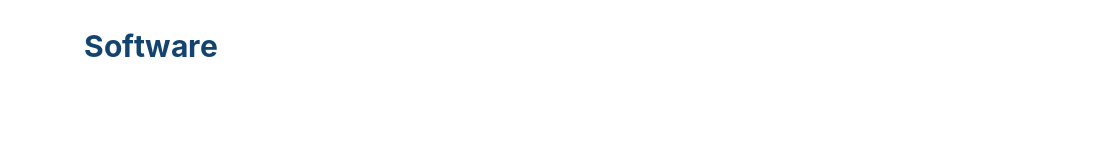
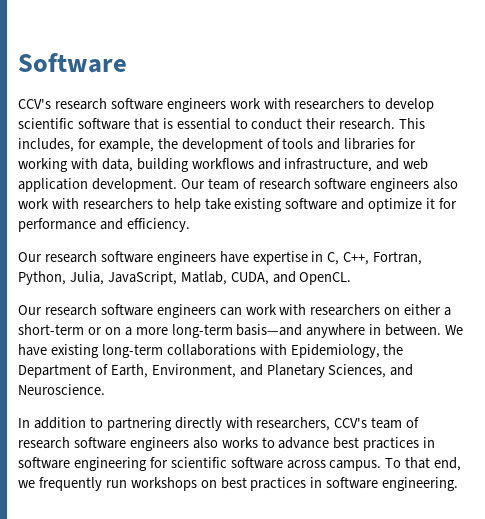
+ CCV's research software engineers work with researchers to develop scientific software that is essential to conduct their research. This includes, for example, the development of tools and libraries for working with data, building workflows and infrastructure, and web application development. Our team of research software engineers also work with researchers to help take existing software and optimize it for performance and efficiency.
+ Our research software engineers have expertise in C, C++, Fortran, Python, Julia, JavaScript, Matlab, CUDA, and OpenCL.
+ Our research software engineers can work with researchers on either a short-term or on a more long-term basis—and anywhere in between. We have existing long-term collaborations with Epidemiology, the Department of Earth, Environment, and Planetary Sciences, and Neuroscience.
+ In addition to partnering directly with researchers, CCV's team of research software engineers also works to advance best practices in software engineering for scientific software across campus. To that end, we frequently run workshops on best practices in software engineering.

